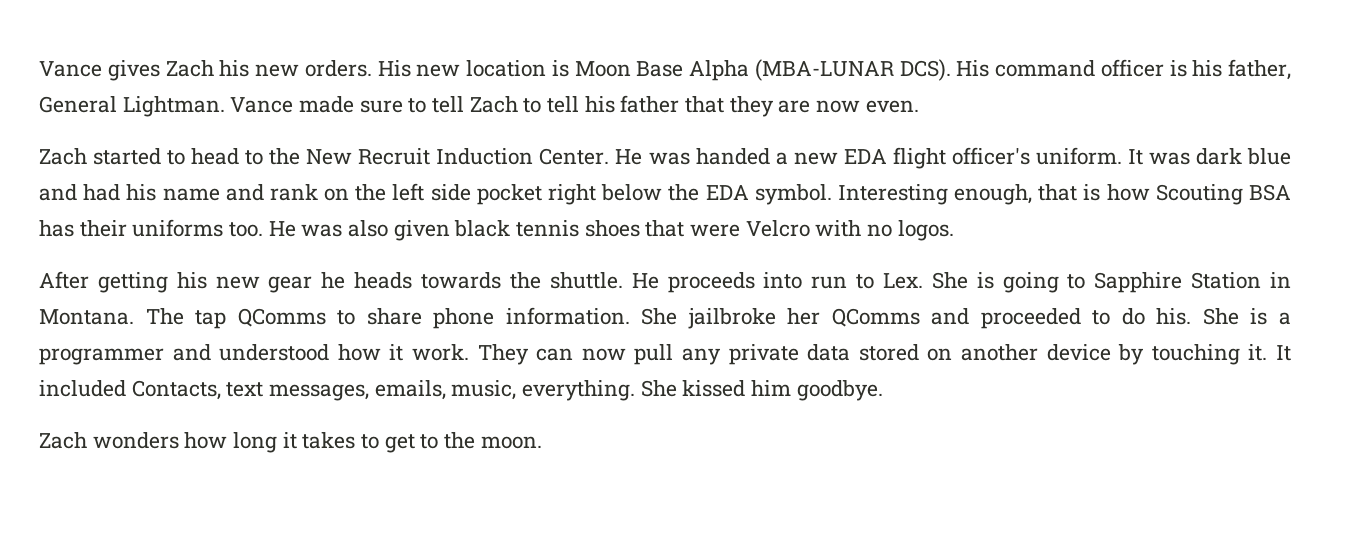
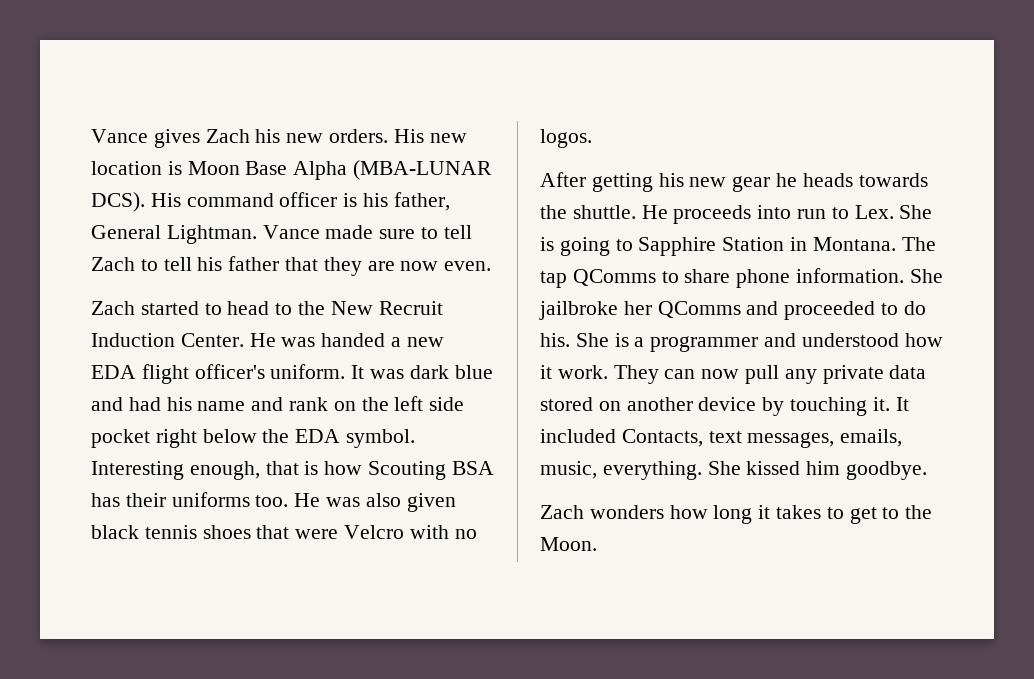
- Zach wonders how long it takes to get to the moon.
+ Zach wonders how long it takes to get to the Moon.

